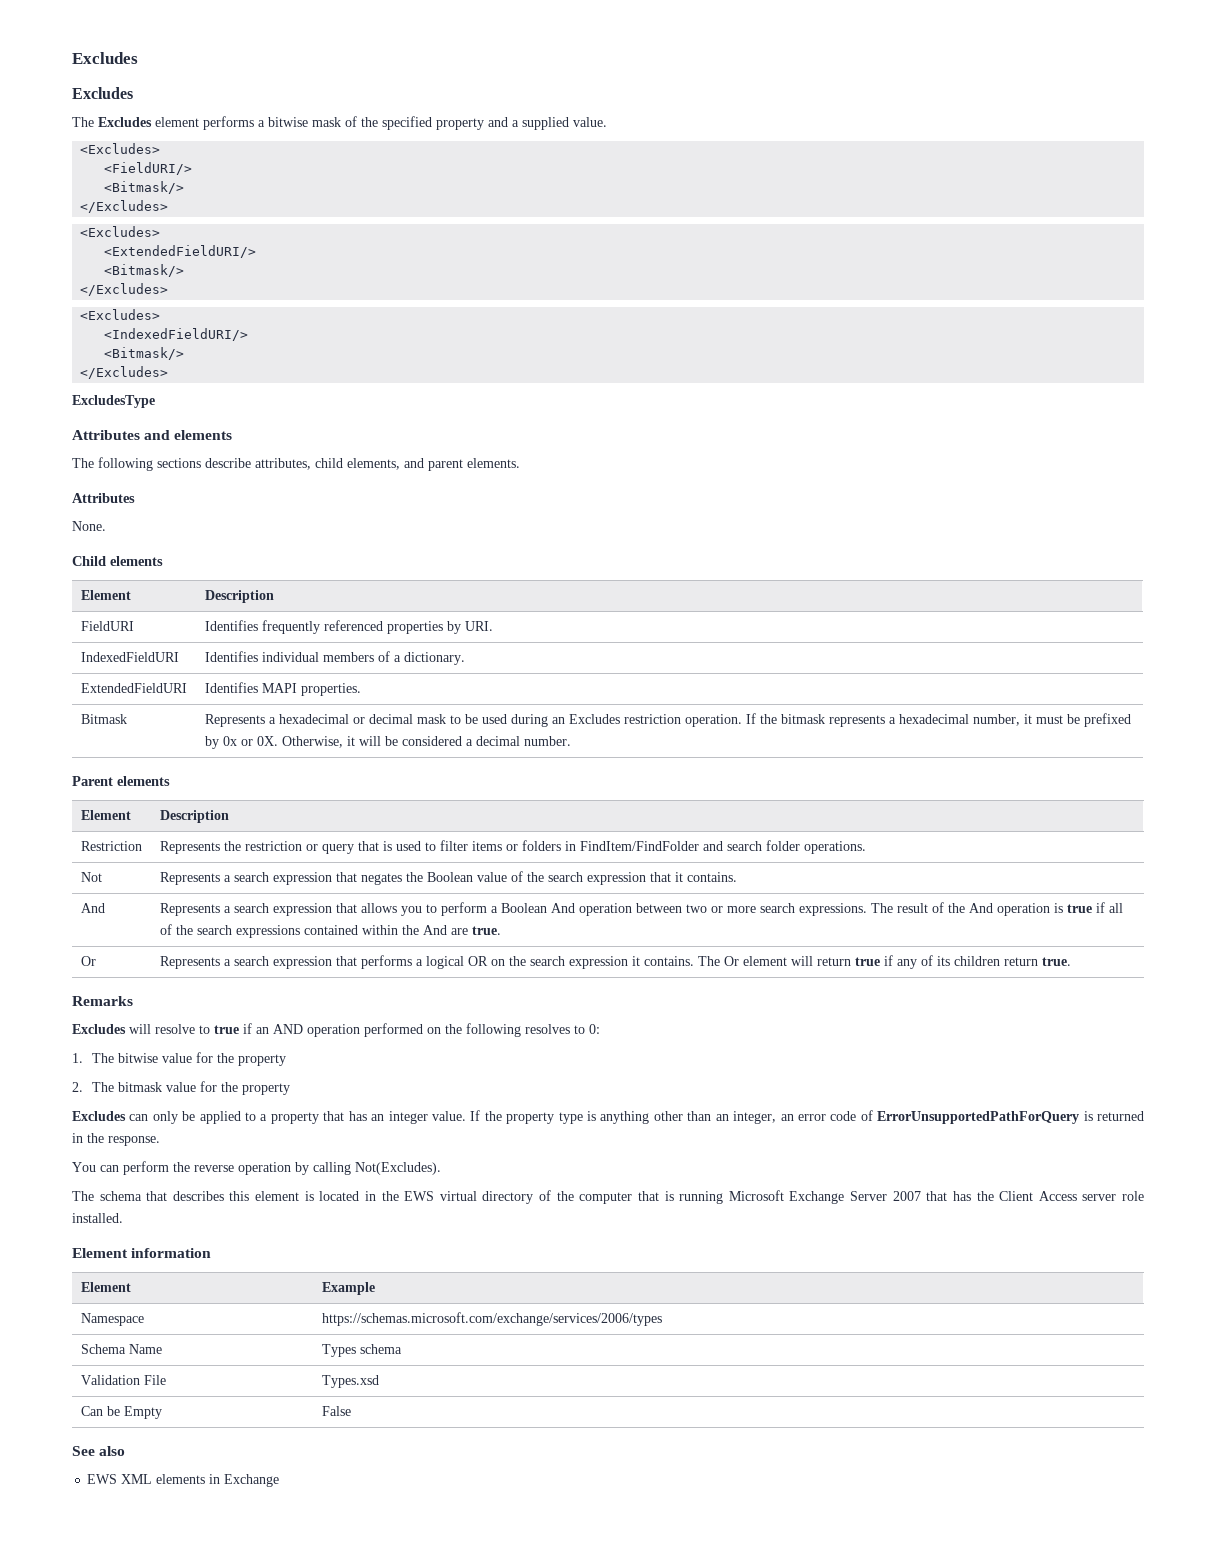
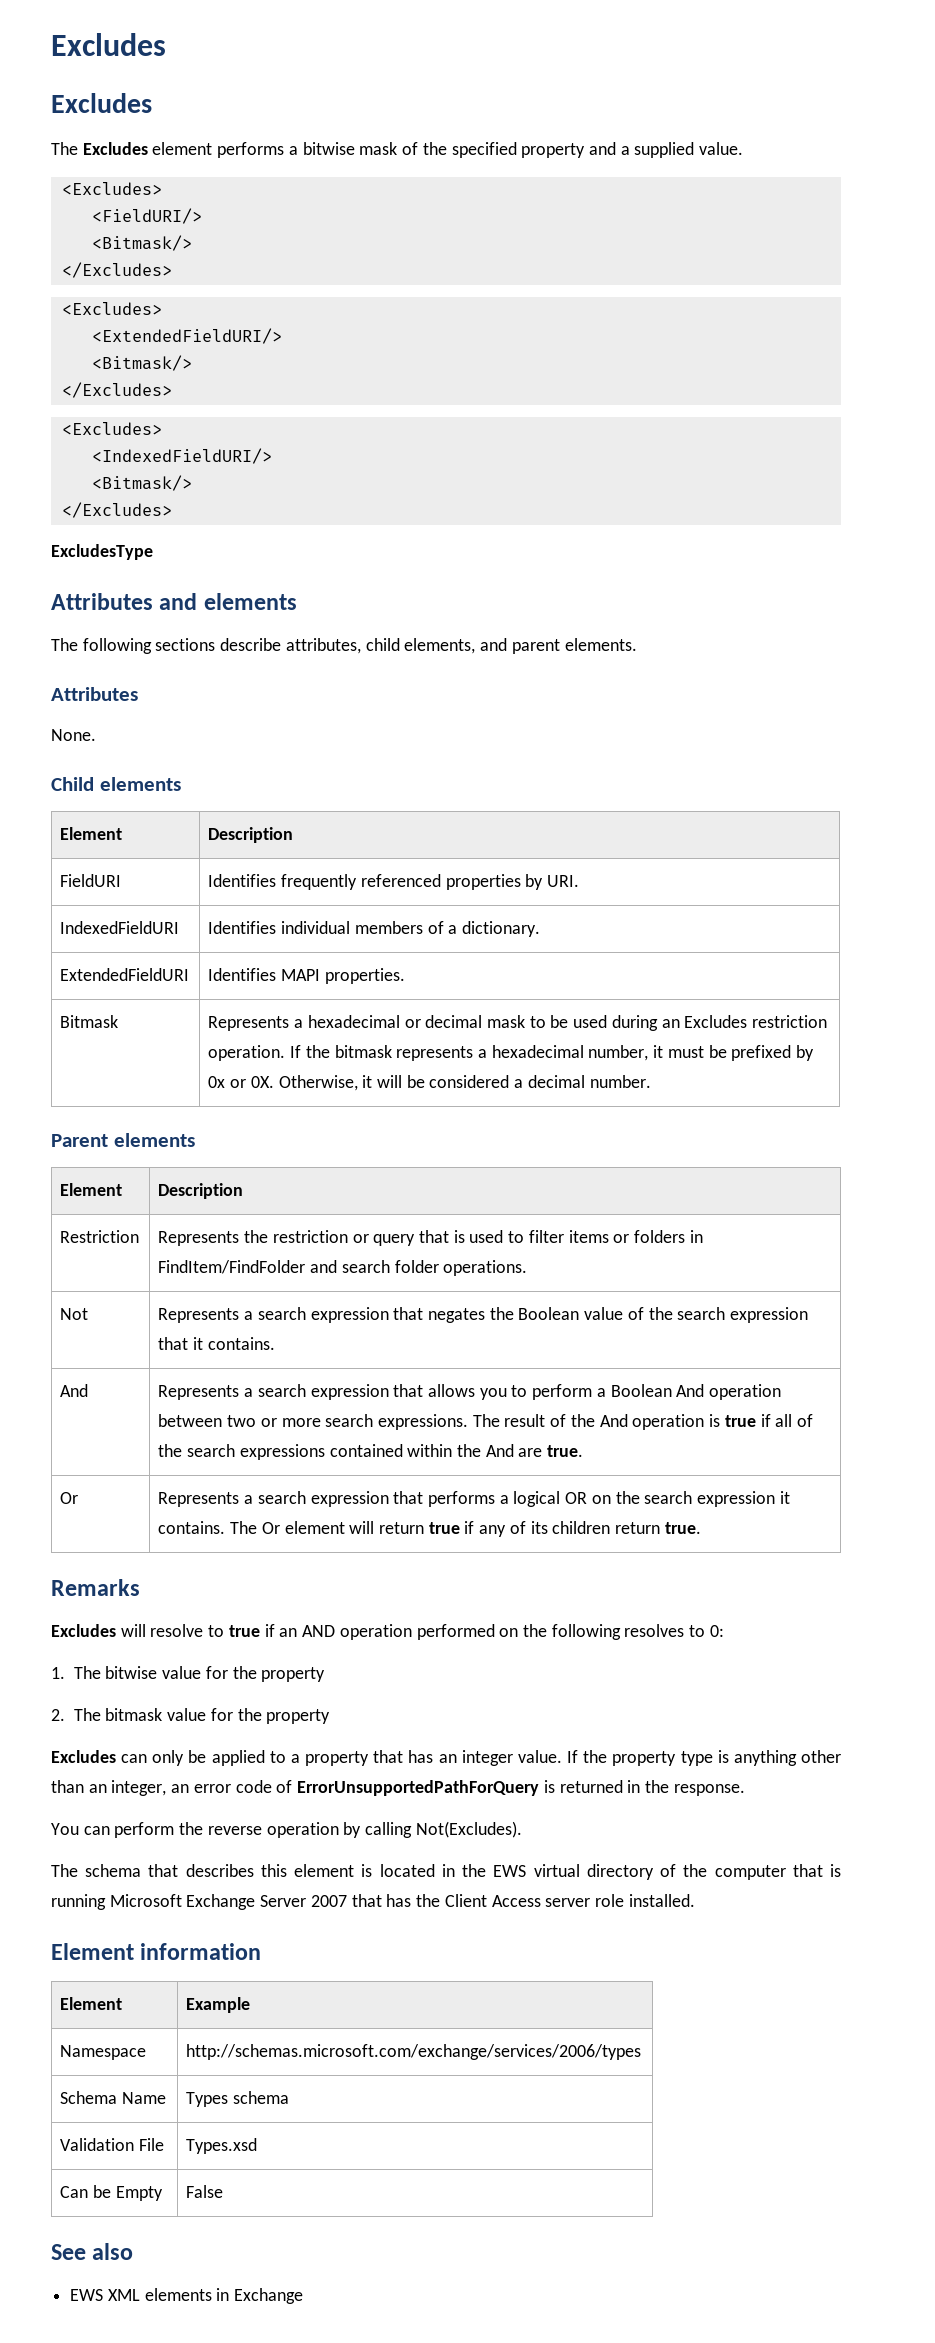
- Namespace | https://schemas.microsoft.com/exchange/services/2006/types
+ Namespace | http://schemas.microsoft.com/exchange/services/2006/types

